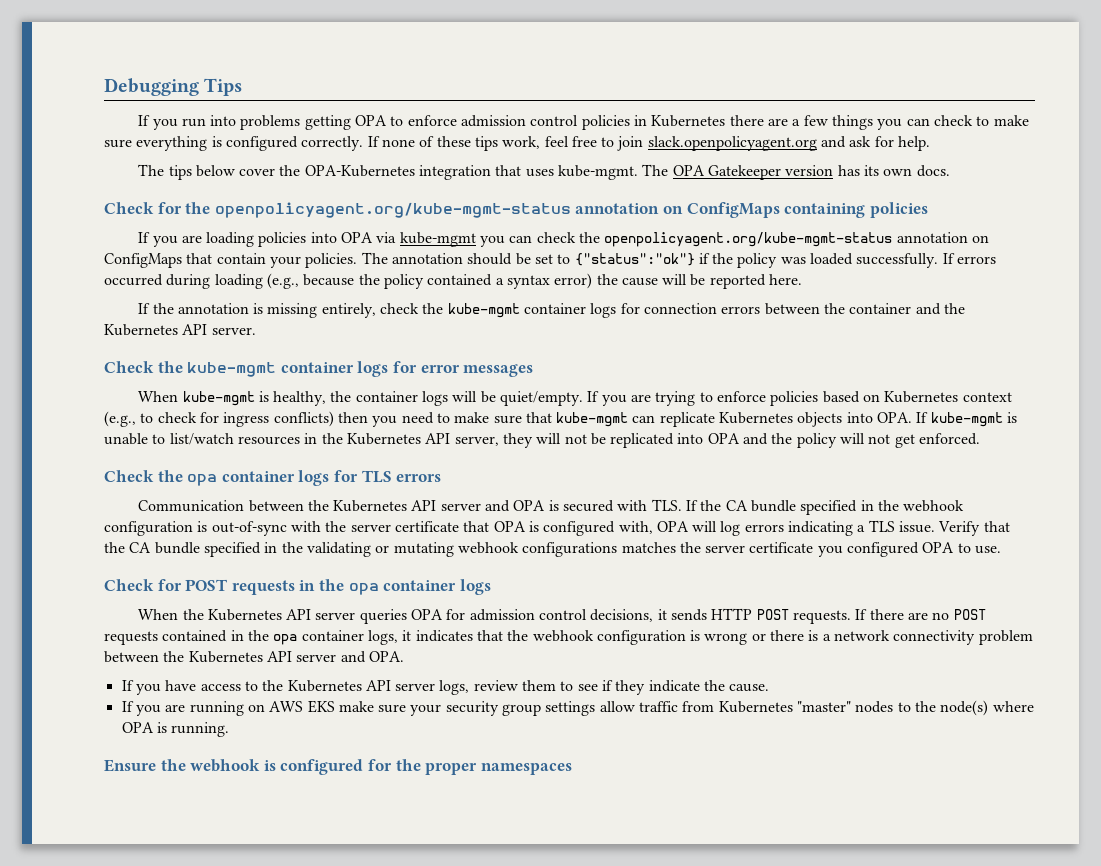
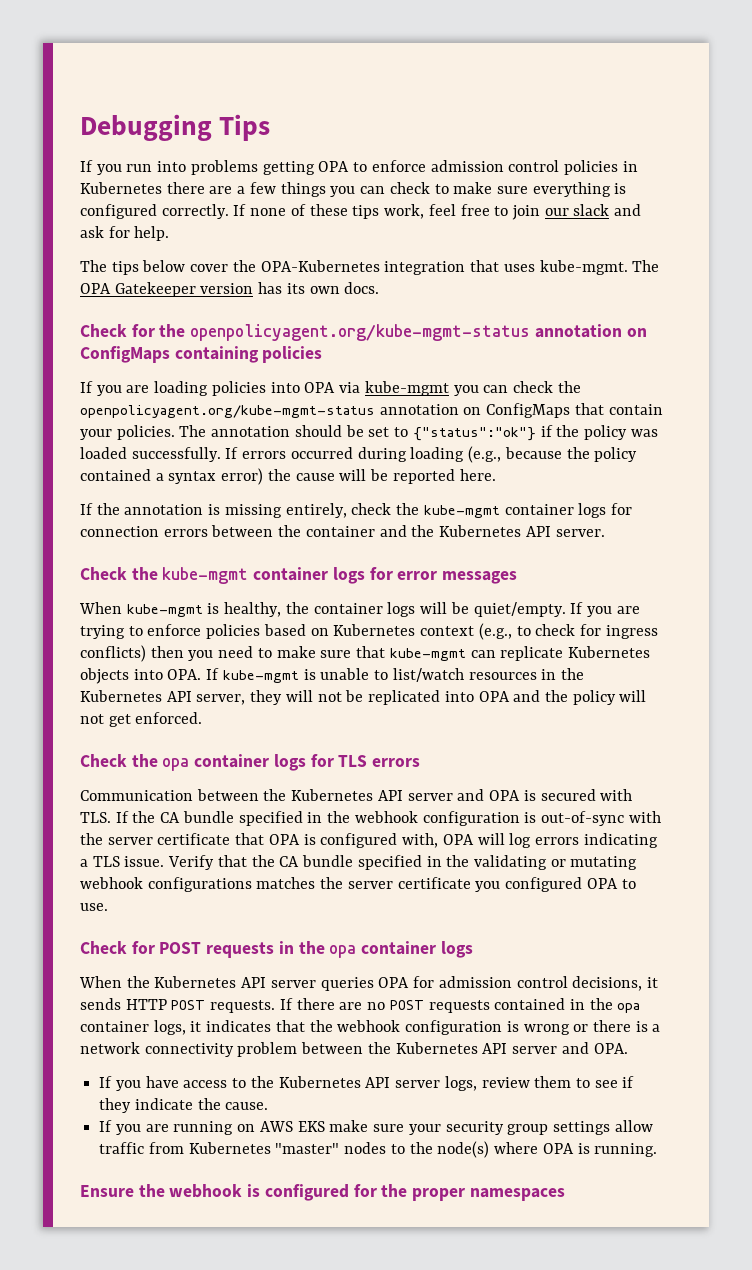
- If none of these tips work, feel free to join slack.openpolicyagent.org and ask for help.
+ If none of these tips work, feel free to join our slack and ask for help.

